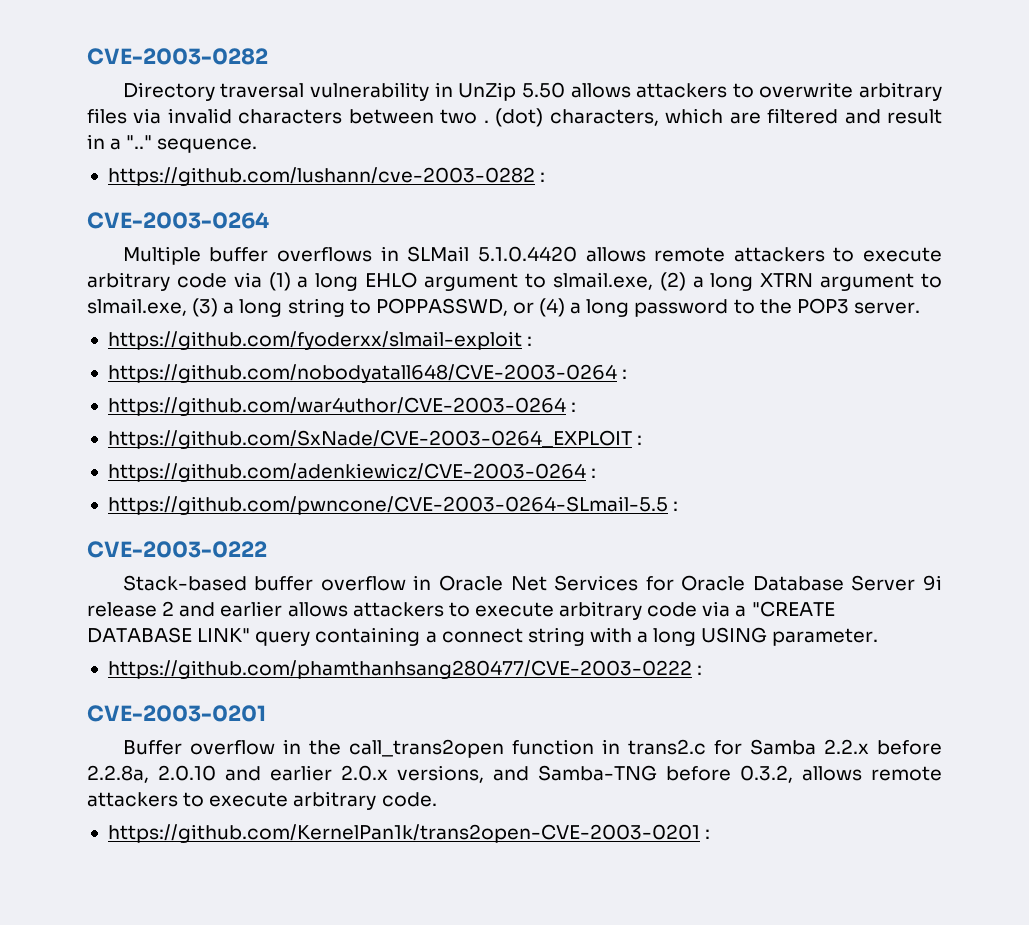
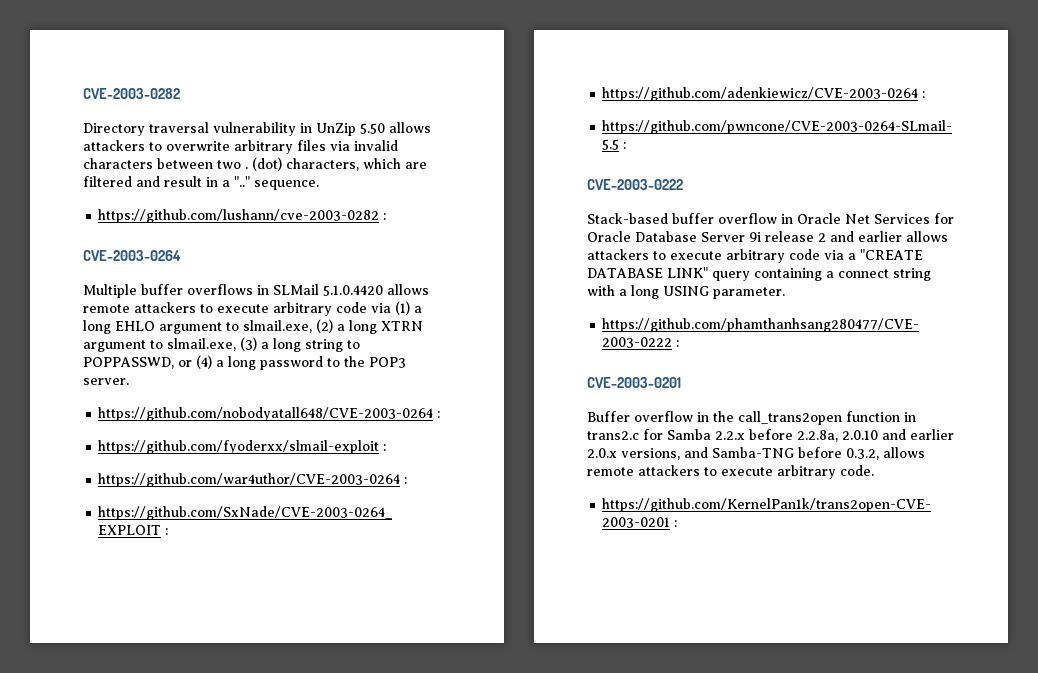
+ https://github.com/nobodyatall648/CVE-2003-0264 :
  https://github.com/fyoderxx/slmail-exploit :
- https://github.com/nobodyatall648/CVE-2003-0264 :

